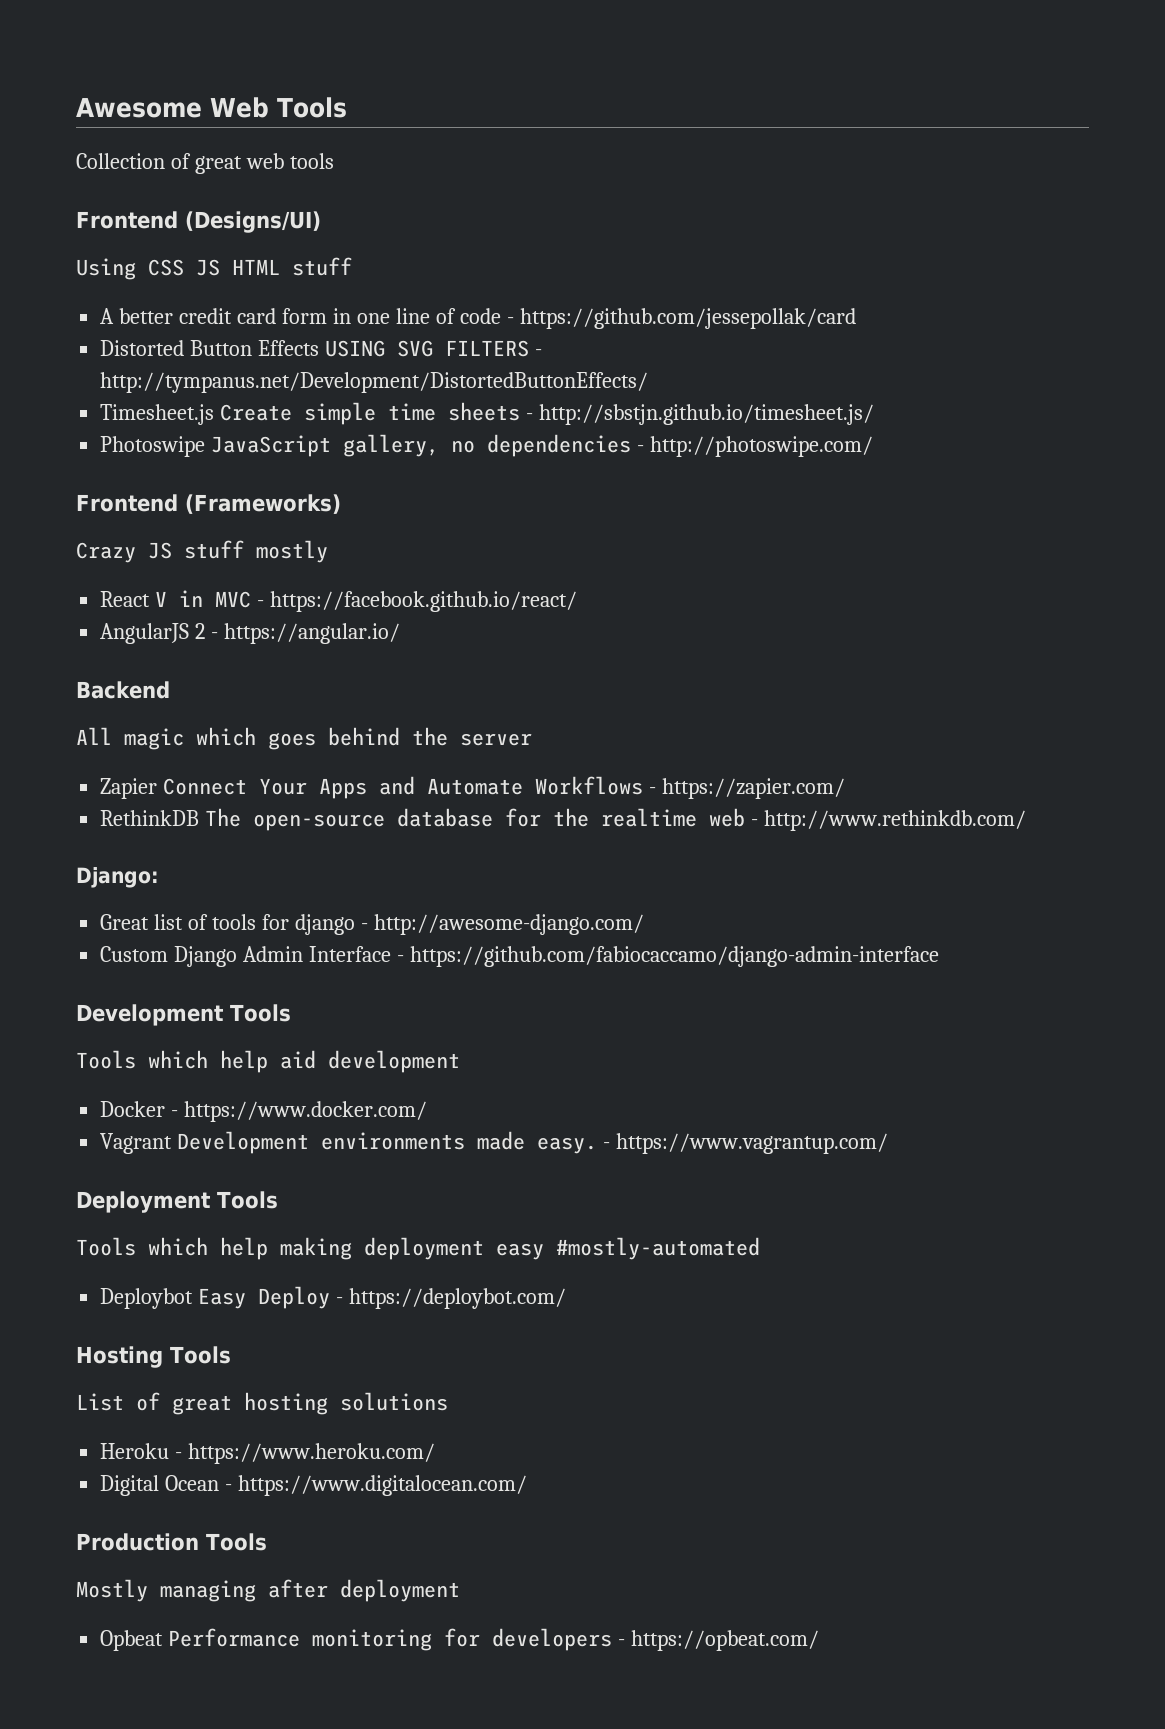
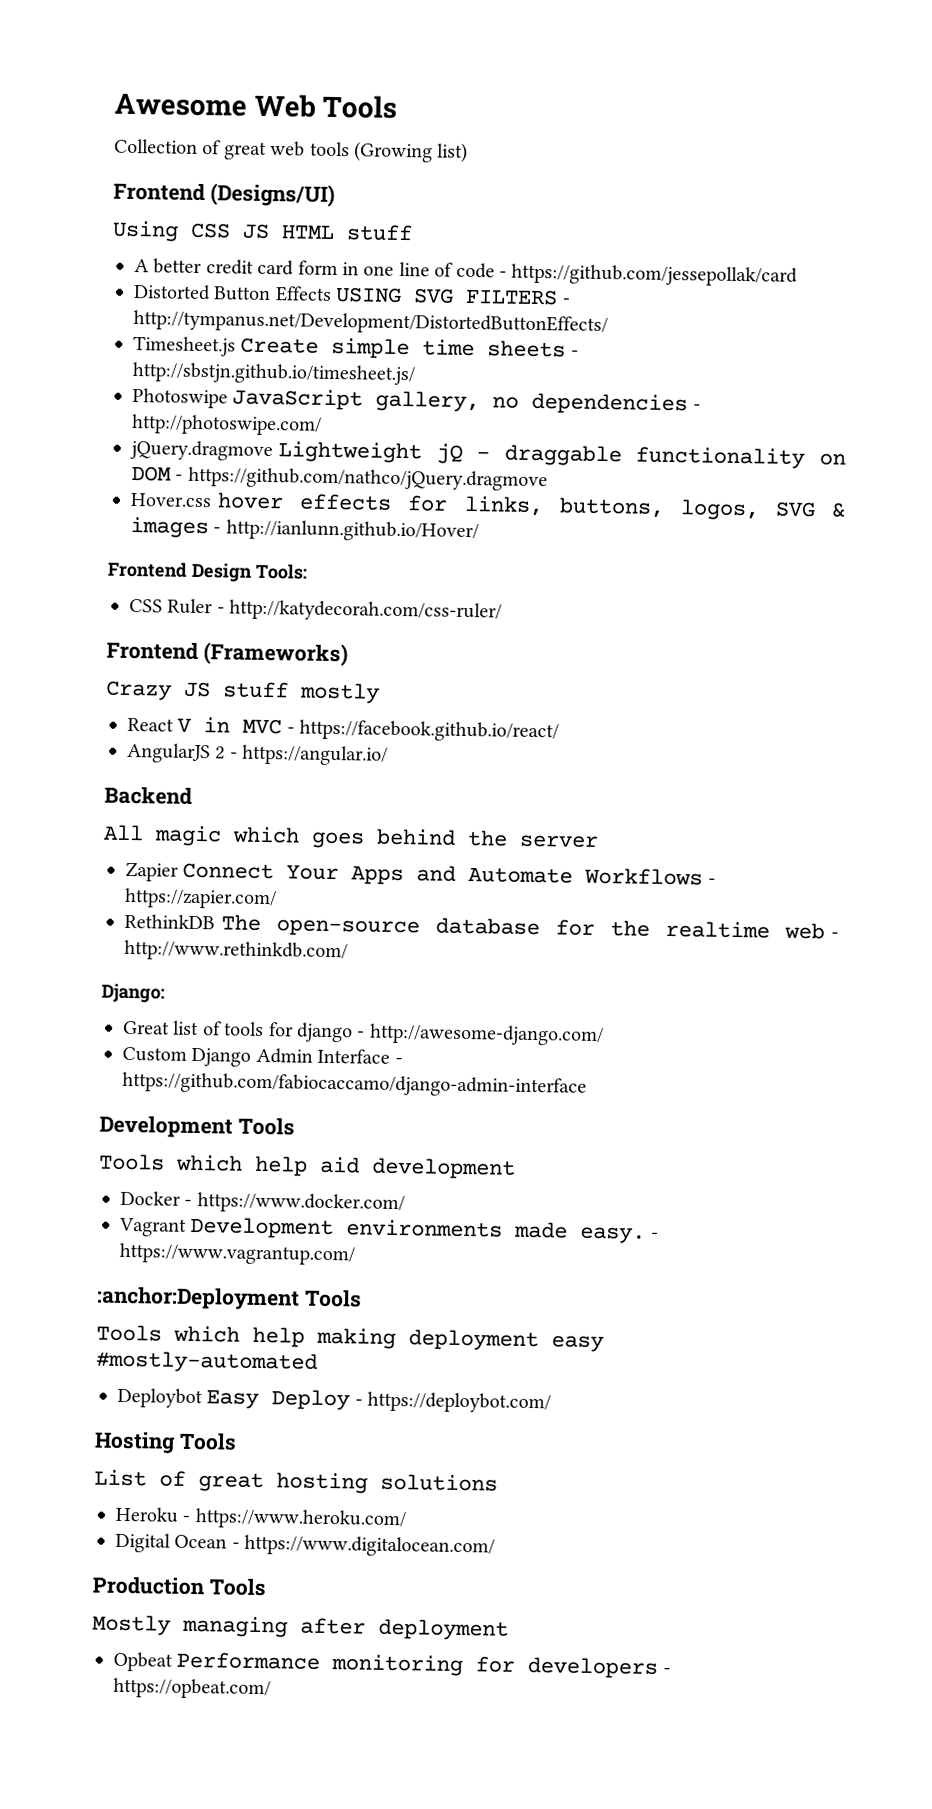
- Collection of great web tools
+ Collection of great web tools (Growing list)
+ jQuery.dragmove Lightweight jQ - draggable functionality on DOM - https://github.com/nathco/jQuery.dragmove
+ Hover.css hover effects for links, buttons, logos, SVG & images - http://ianlunn.github.io/Hover/
+ Frontend Design Tools:
+ CSS Ruler - http://katydecorah.com/css-ruler/
- Deployment Tools
+ :anchor:Deployment Tools

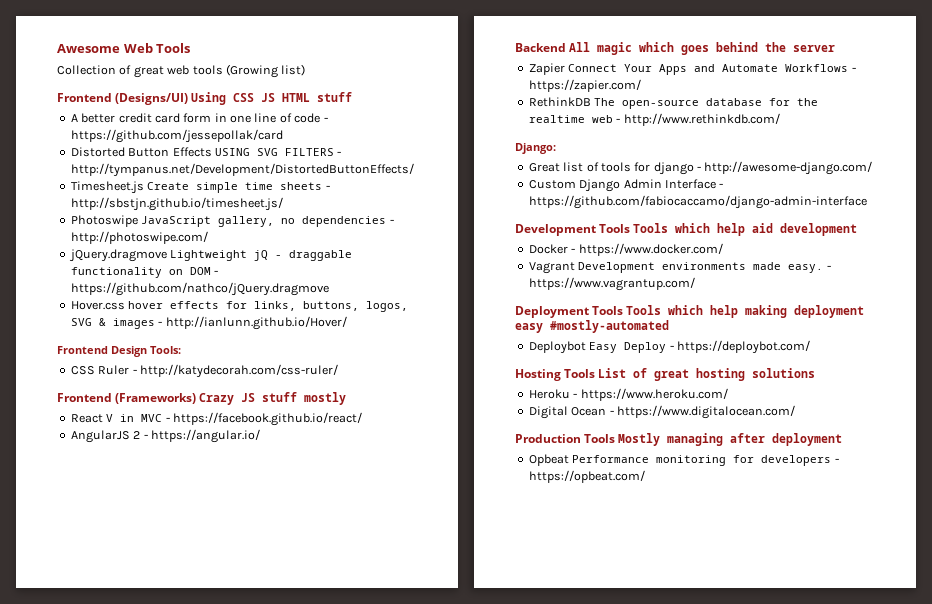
- Frontend (Designs/UI)
- Using CSS JS HTML stuff
+ Frontend (Designs/UI) Using CSS JS HTML stuff
- Frontend (Frameworks)
- Crazy JS stuff mostly
+ Frontend (Frameworks) Crazy JS stuff mostly
- Backend
- All magic which goes behind the server
+ Backend All magic which goes behind the server
- Development Tools
- Tools which help aid development
+ Development Tools Tools which help aid development
- :anchor:Deployment Tools
- Tools which help making deployment easy #mostly-automated
+ Deployment Tools Tools which help making deployment easy #mostly-automated
- Hosting Tools
- List of great hosting solutions
+ Hosting Tools List of great hosting solutions
- Production Tools
- Mostly managing after deployment
+ Production Tools Mostly managing after deployment

